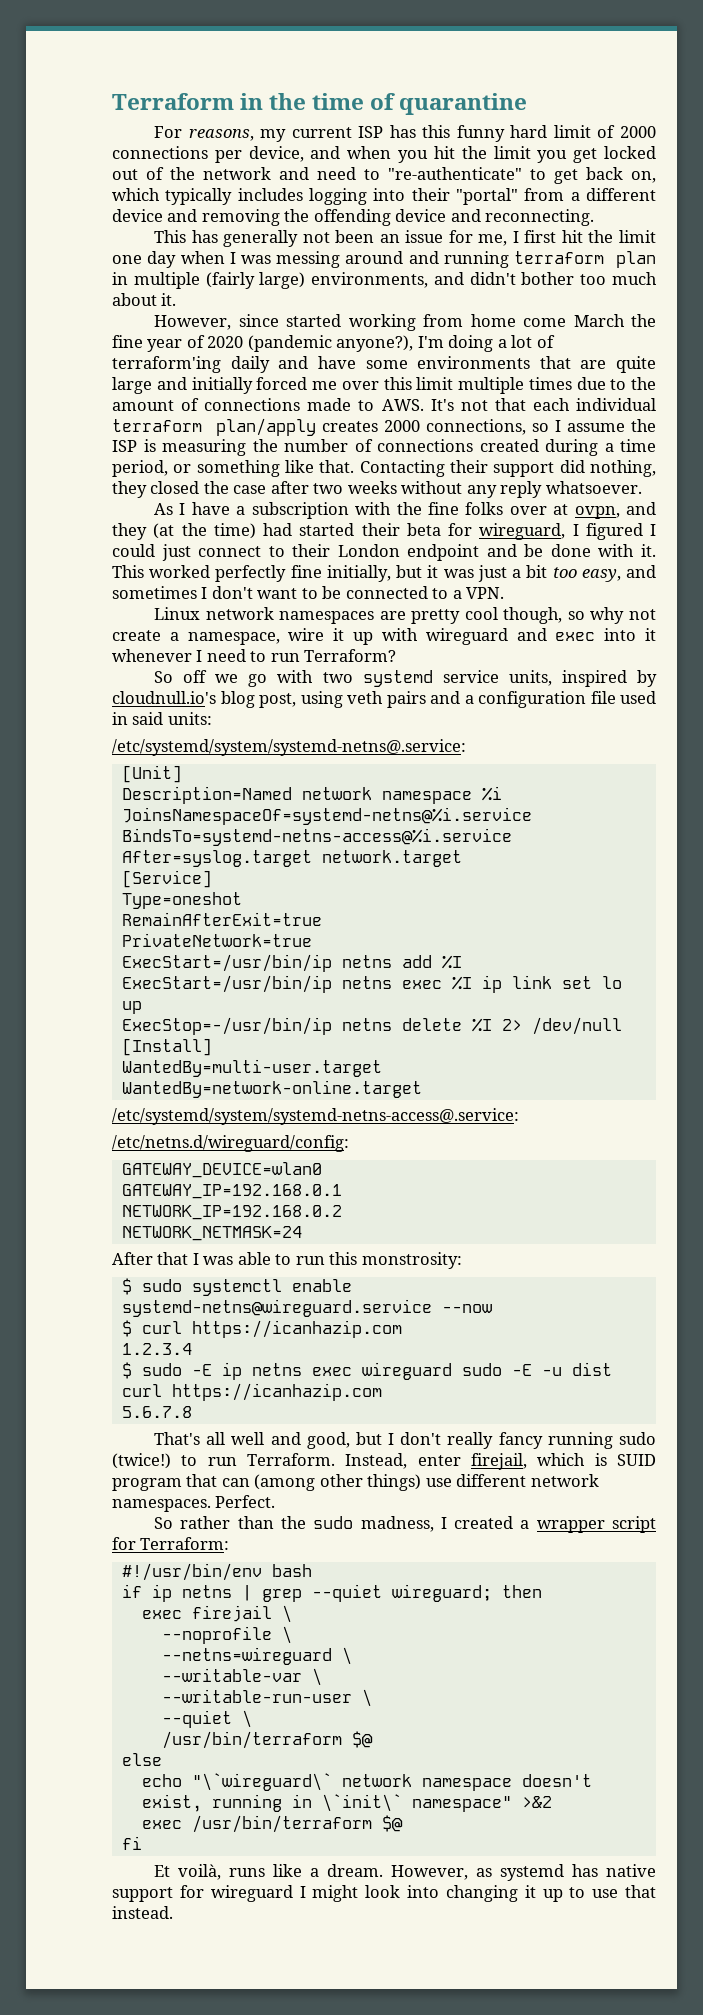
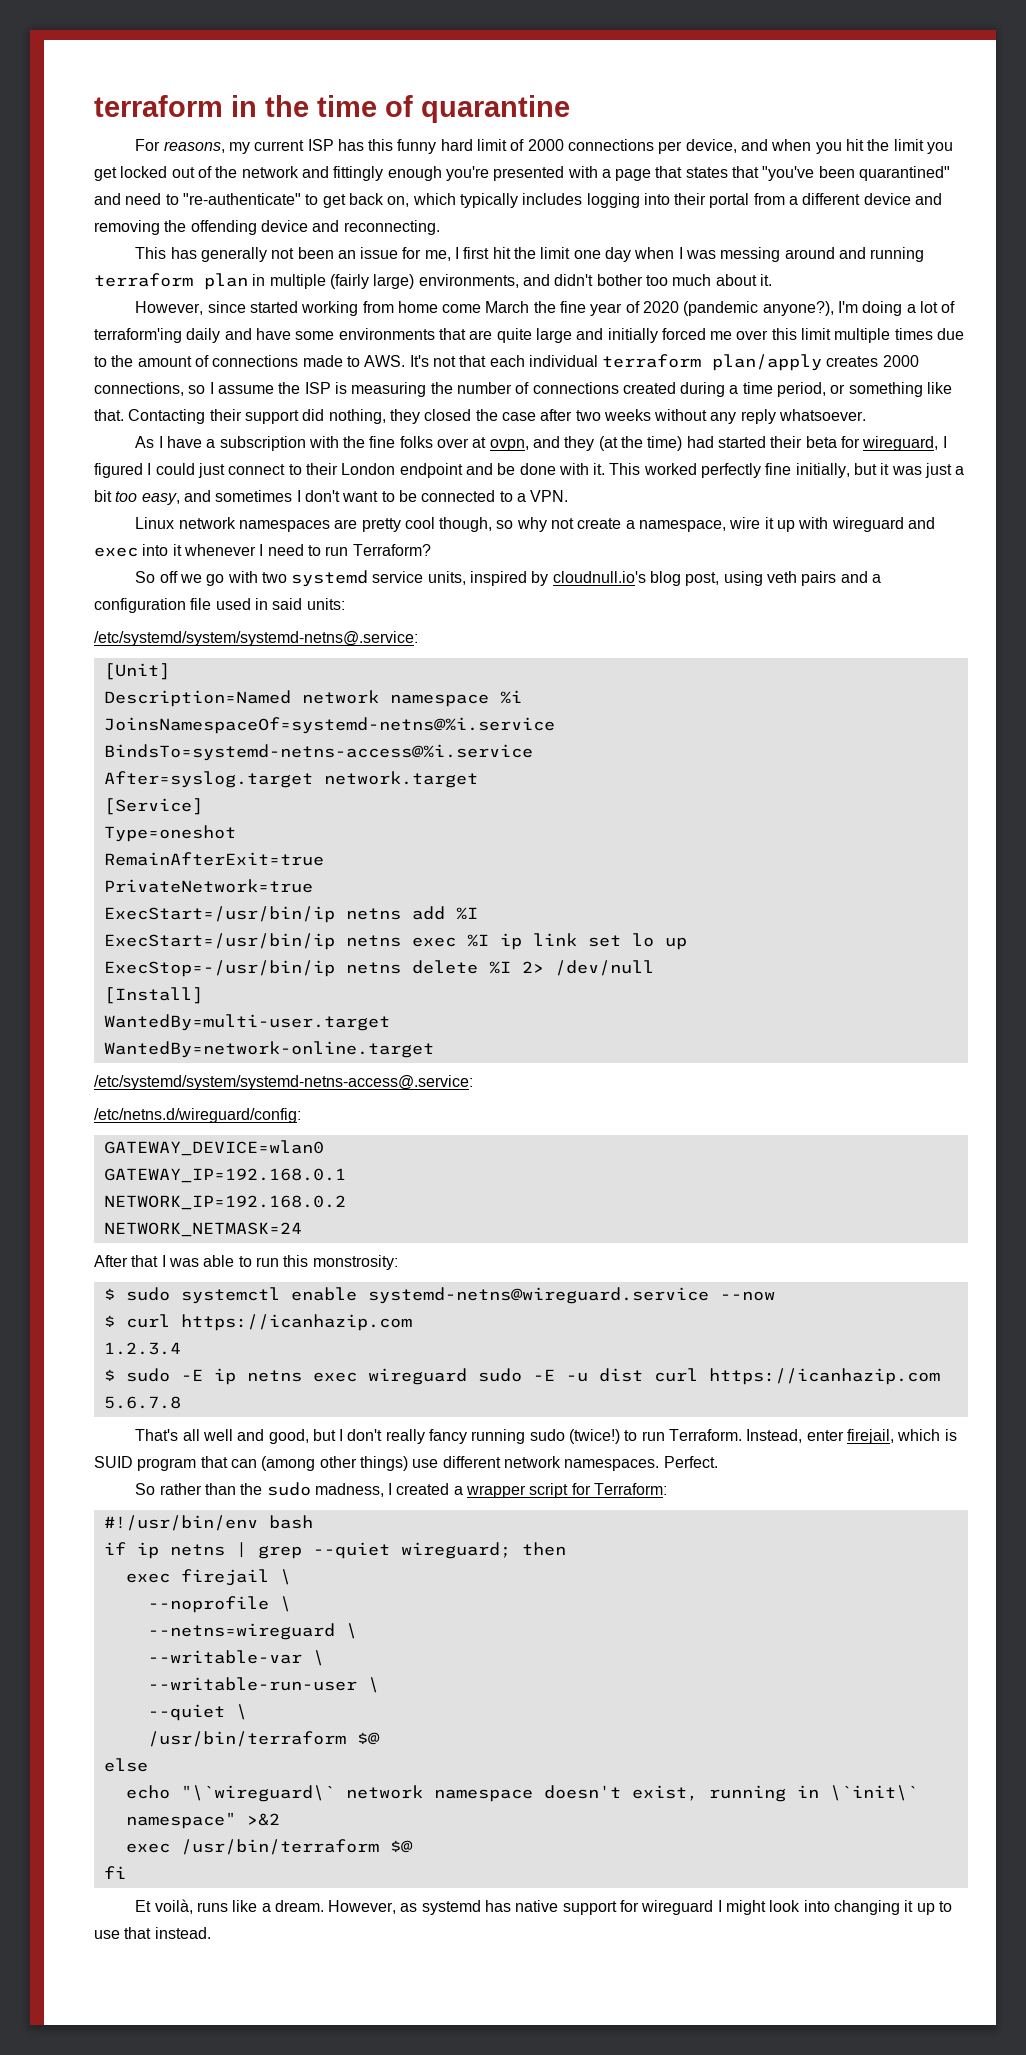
- Terraform in the time of quarantine
+ terraform in the time of quarantine
- For reasons, my current ISP has this funny hard limit of 2000 connections per device, and when you hit the limit you get locked out of the network and need to "re-authenticate" to get back on, which typically includes logging into their "portal" from a different device and removing the offending device and reconnecting.
+ For reasons, my current ISP has this funny hard limit of 2000 connections per device, and when you hit the limit you get locked out of the network and fittingly enough you're presented with a page that states that "you've been quarantined" and need to "re-authenticate" to get back on, which typically includes logging into their portal from a different device and removing the offending device and reconnecting.

